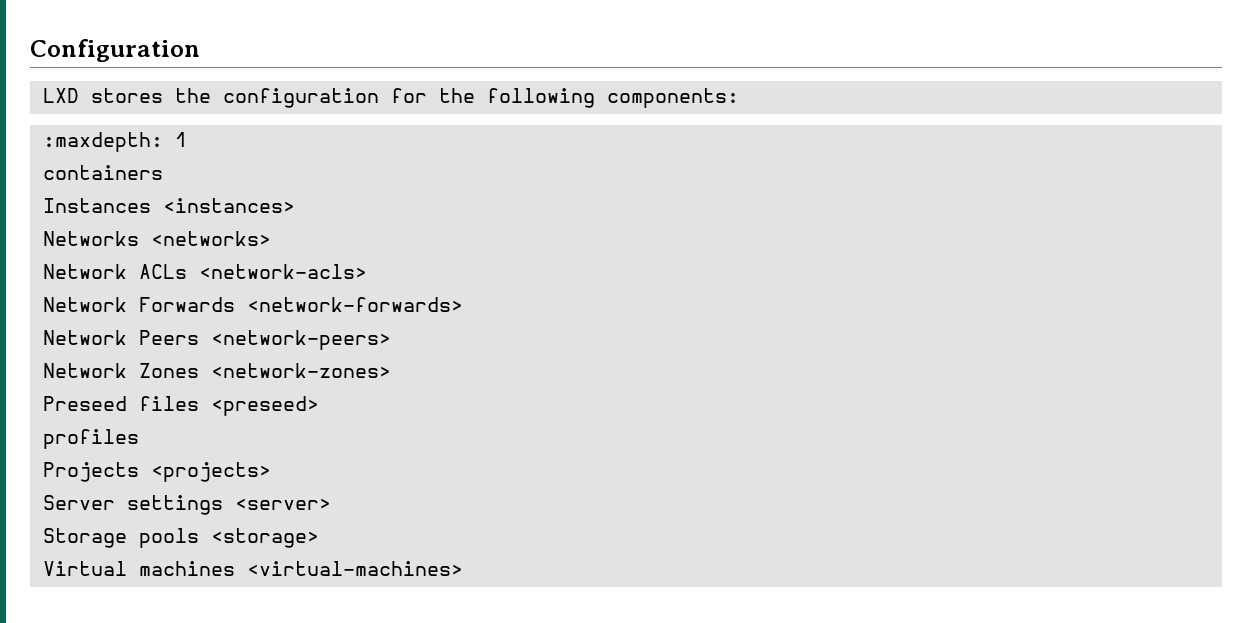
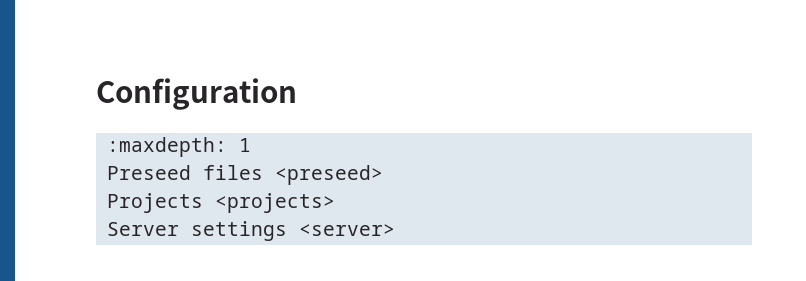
- LXD stores the configuration for the following components:
  :maxdepth: 1
- containers
- Instances <instances>
- Networks <networks>
- Network ACLs <network-acls>
- Network Forwards <network-forwards>
- Network Peers <network-peers>
- Network Zones <network-zones>
- profiles
- Storage pools <storage>
- Virtual machines <virtual-machines>

